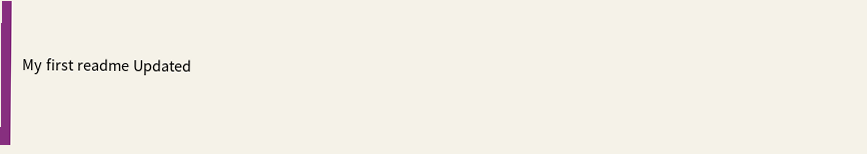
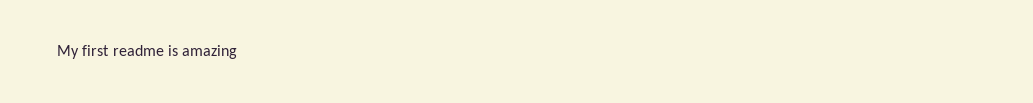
- My first readme Updated
+ My first readme is amazing

